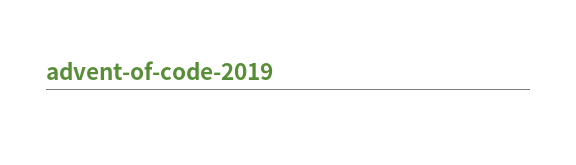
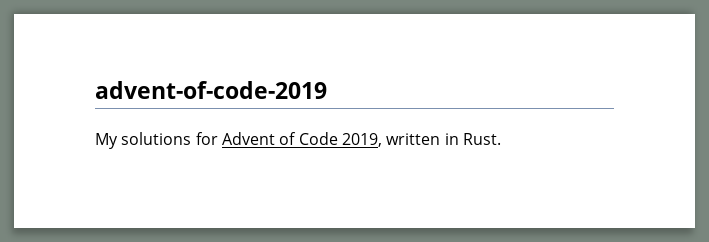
+ My solutions for Advent of Code 2019, written in Rust.

